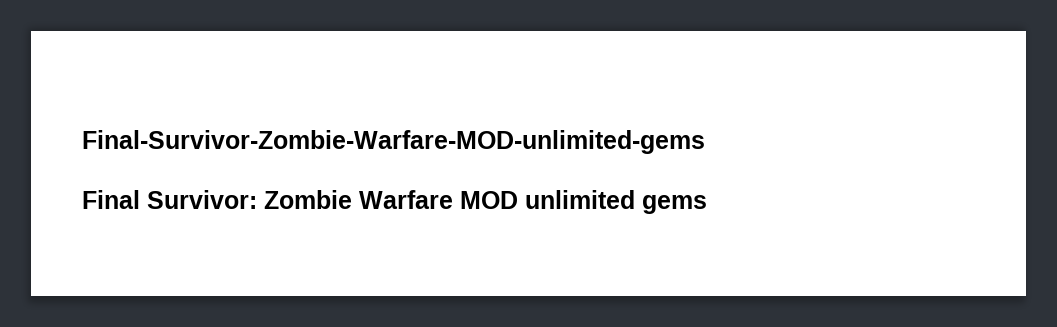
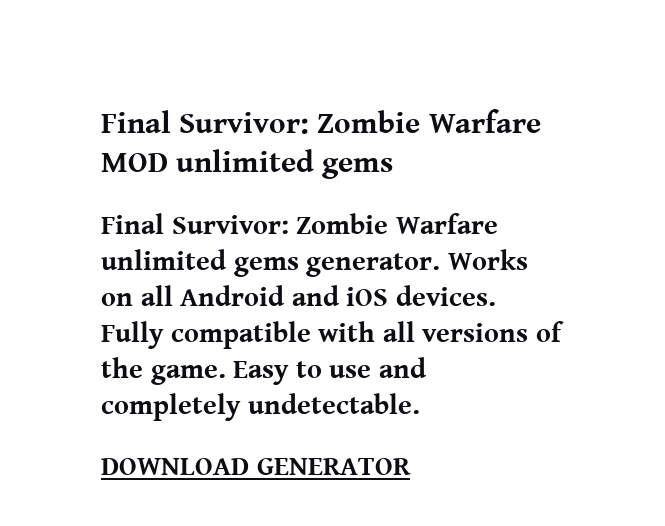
- Final-Survivor-Zombie-Warfare-MOD-unlimited-gems
+ Final Survivor: Zombie Warfare unlimited gems generator. Works on all Android and iOS devices. Fully compatible with all versions of the game. Easy to use and completely undetectable.
+ DOWNLOAD GENERATOR

